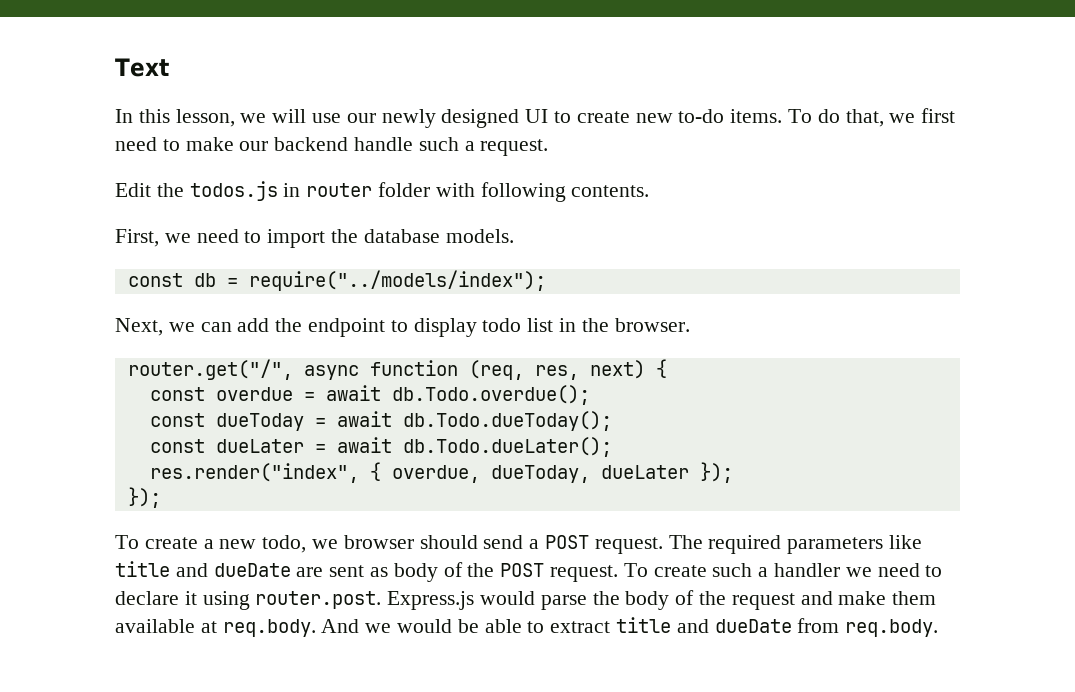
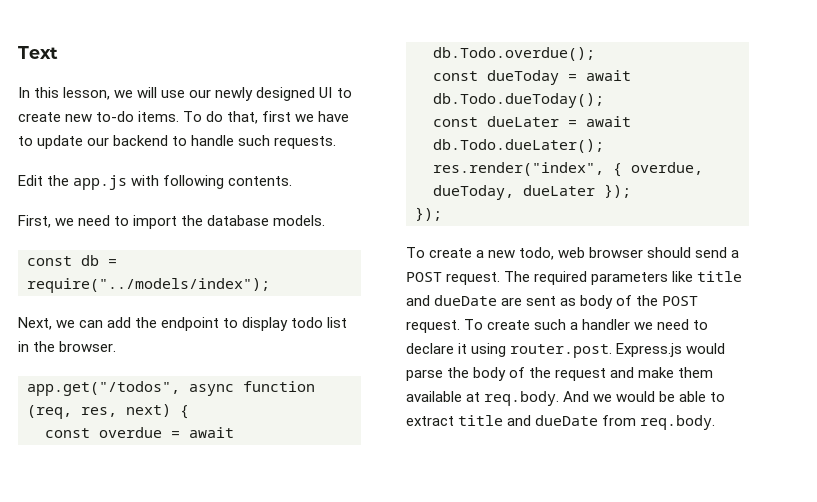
- To do that, we first need to make our backend handle such a request.
+ To do that, first we have to update our backend to handle such requests.
- Edit the todos.js in router folder with following contents.
+ Edit the app.js with following contents.
- router.get("/", async function (req, res, next) {
+ app.get("/todos", async function (req, res, next) {
- To create a new todo, we browser should send a POST request.
+ To create a new todo, web browser should send a POST request.

